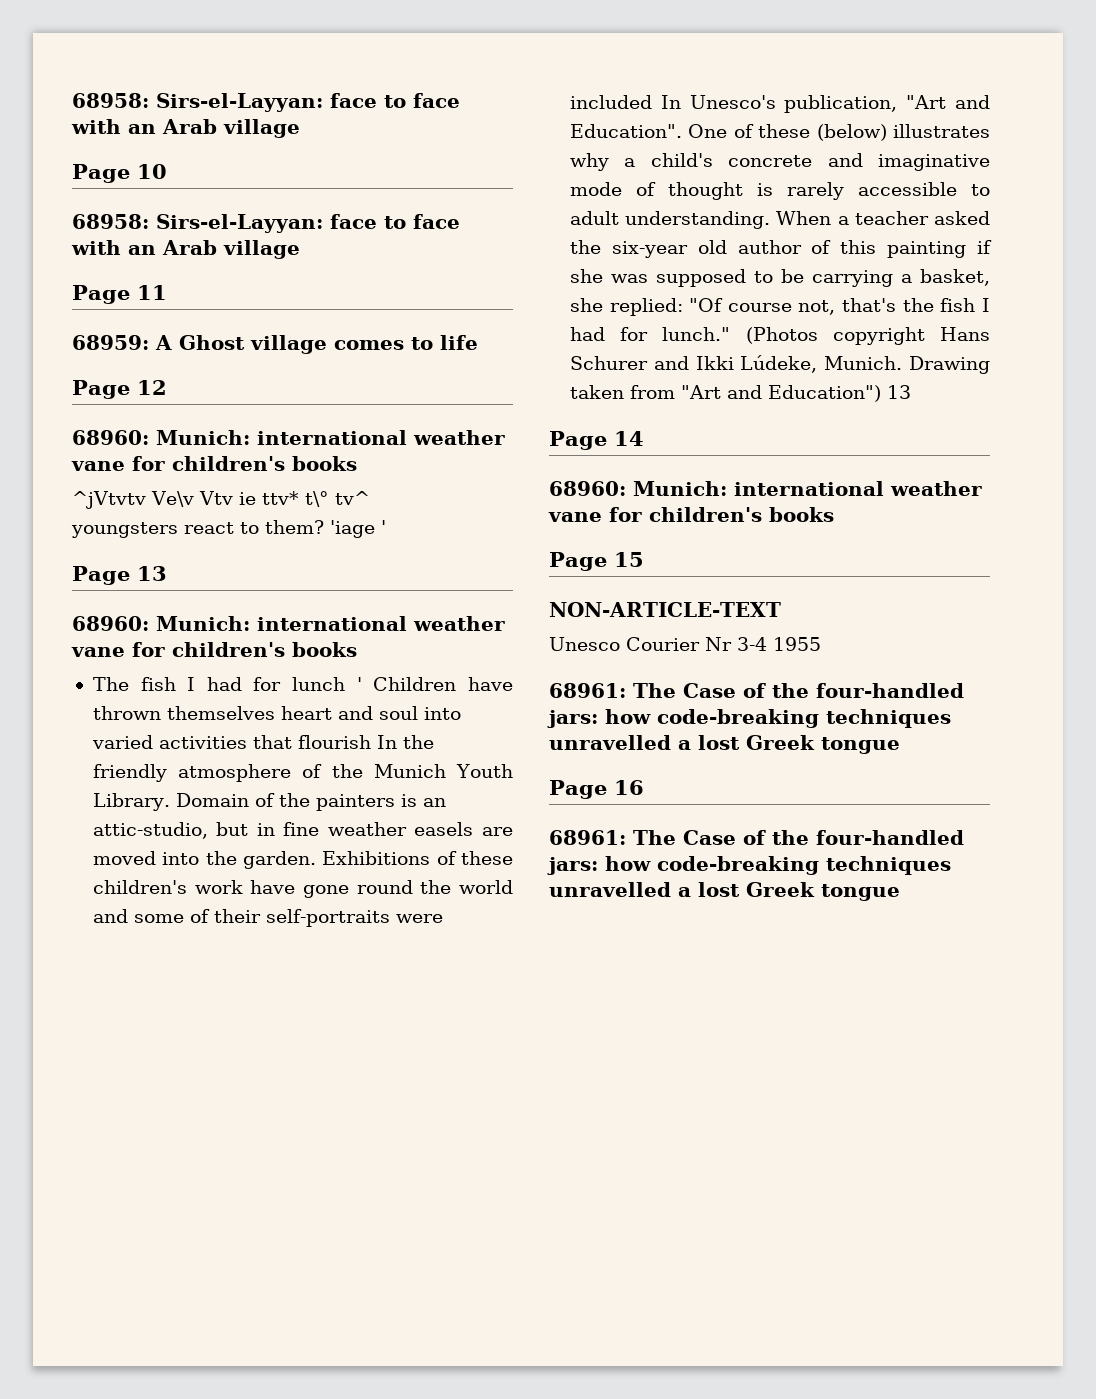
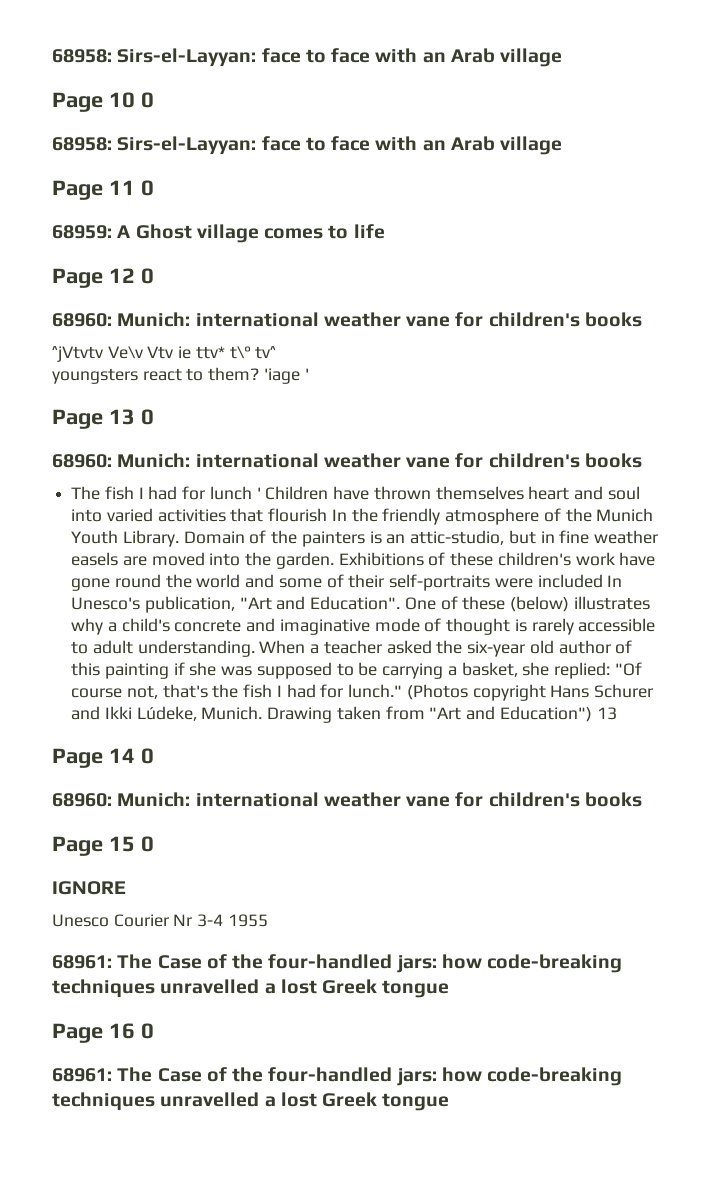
- Page 10
+ Page 10 0
- Page 11
+ Page 11 0
- Page 12
+ Page 12 0
- Page 13
+ Page 13 0
- Page 14
+ Page 14 0
- Page 15
- NON-ARTICLE-TEXT
+ Page 15 0
+ IGNORE
- Page 16
+ Page 16 0

